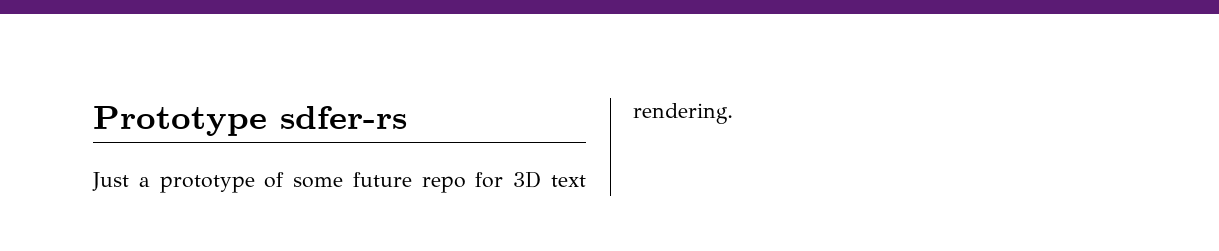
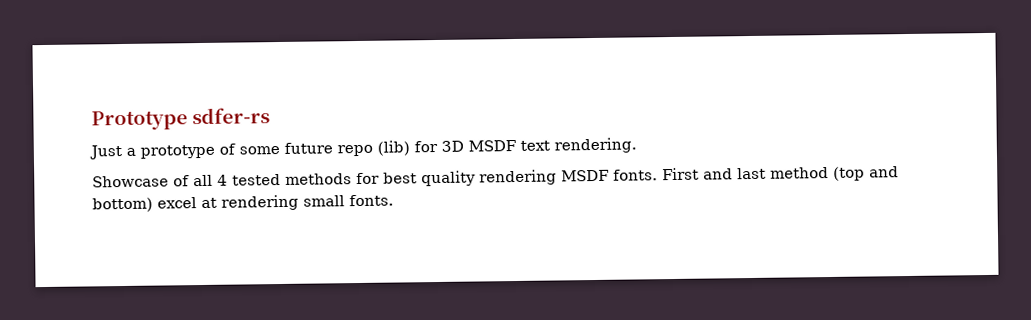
- Just a prototype of some future repo for 3D text rendering.
+ Just a prototype of some future repo (lib) for 3D MSDF text rendering.
+ Showcase of all 4 tested methods for best quality rendering MSDF fonts. First and last method (top and bottom) excel at rendering small fonts.

